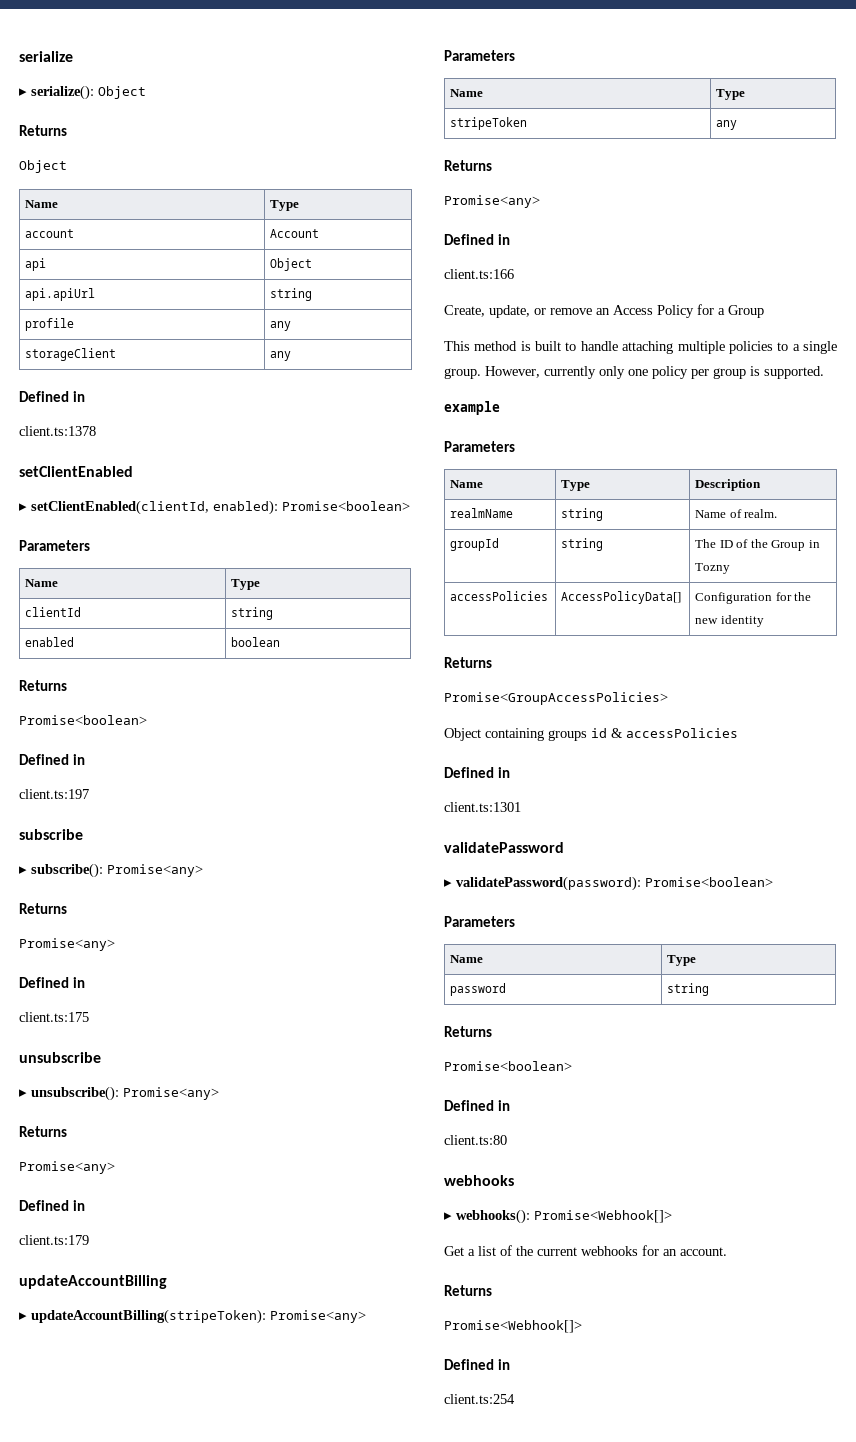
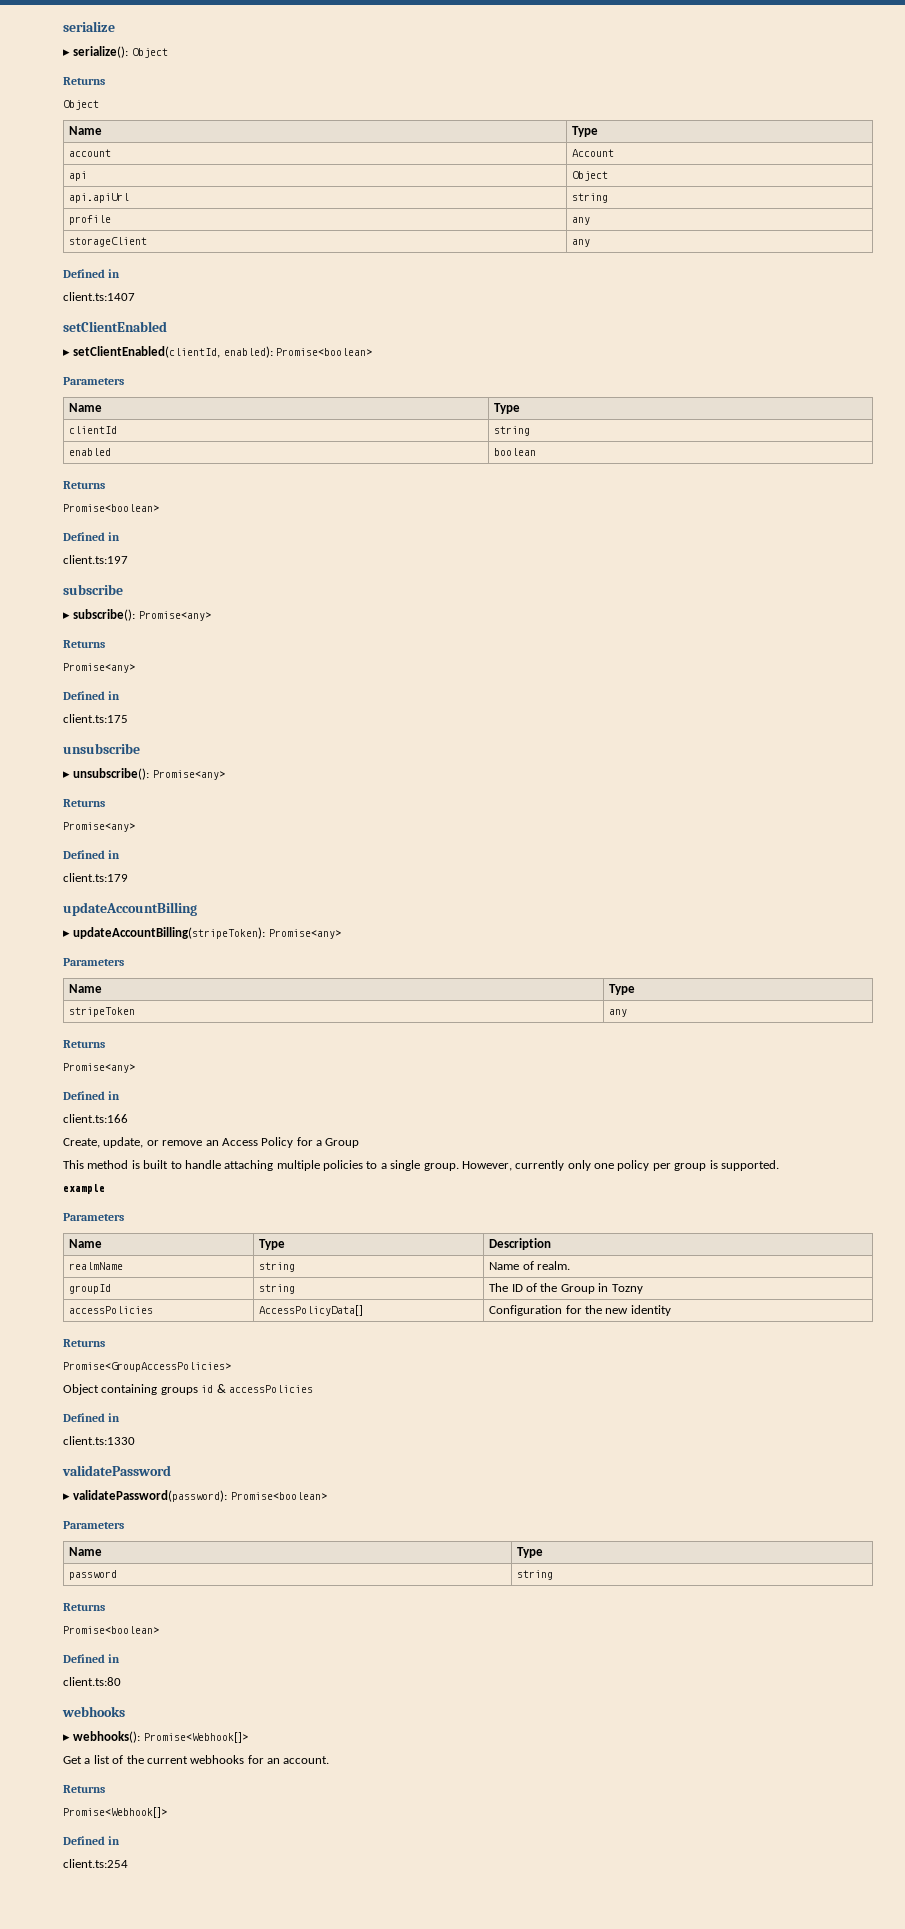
- client.ts:1378
+ client.ts:1407
- client.ts:1301
+ client.ts:1330

